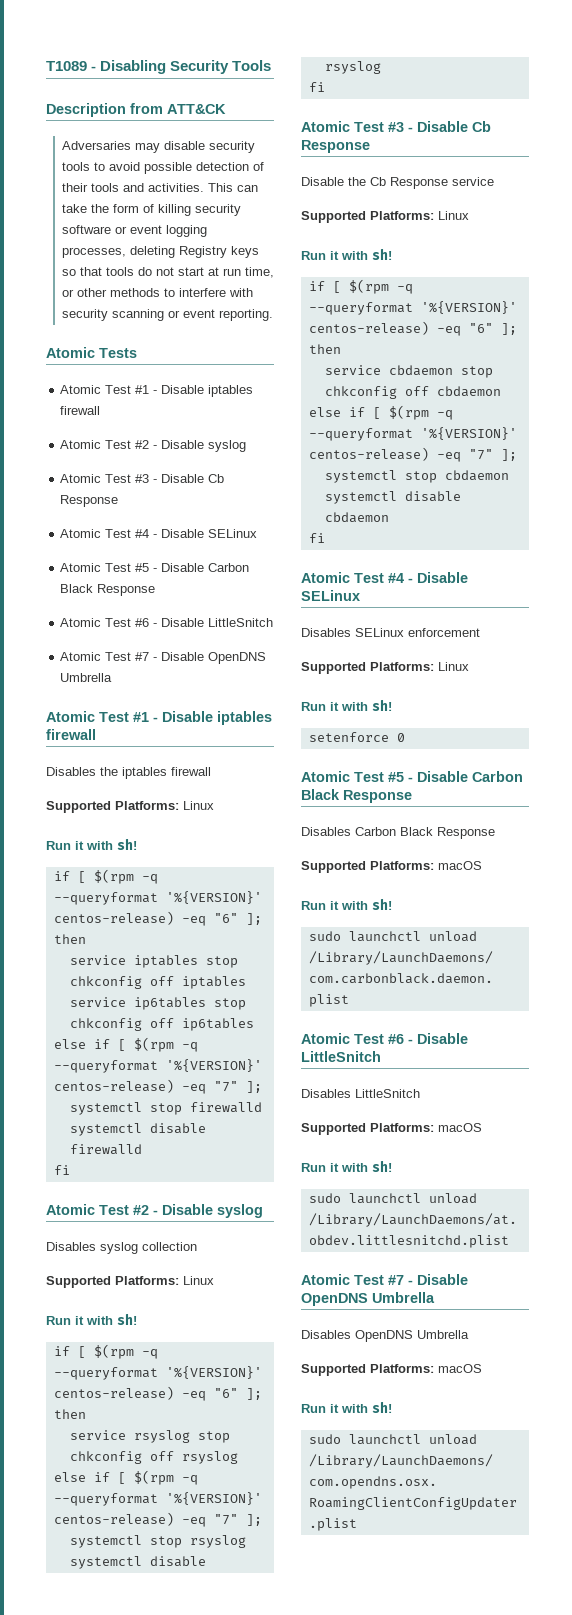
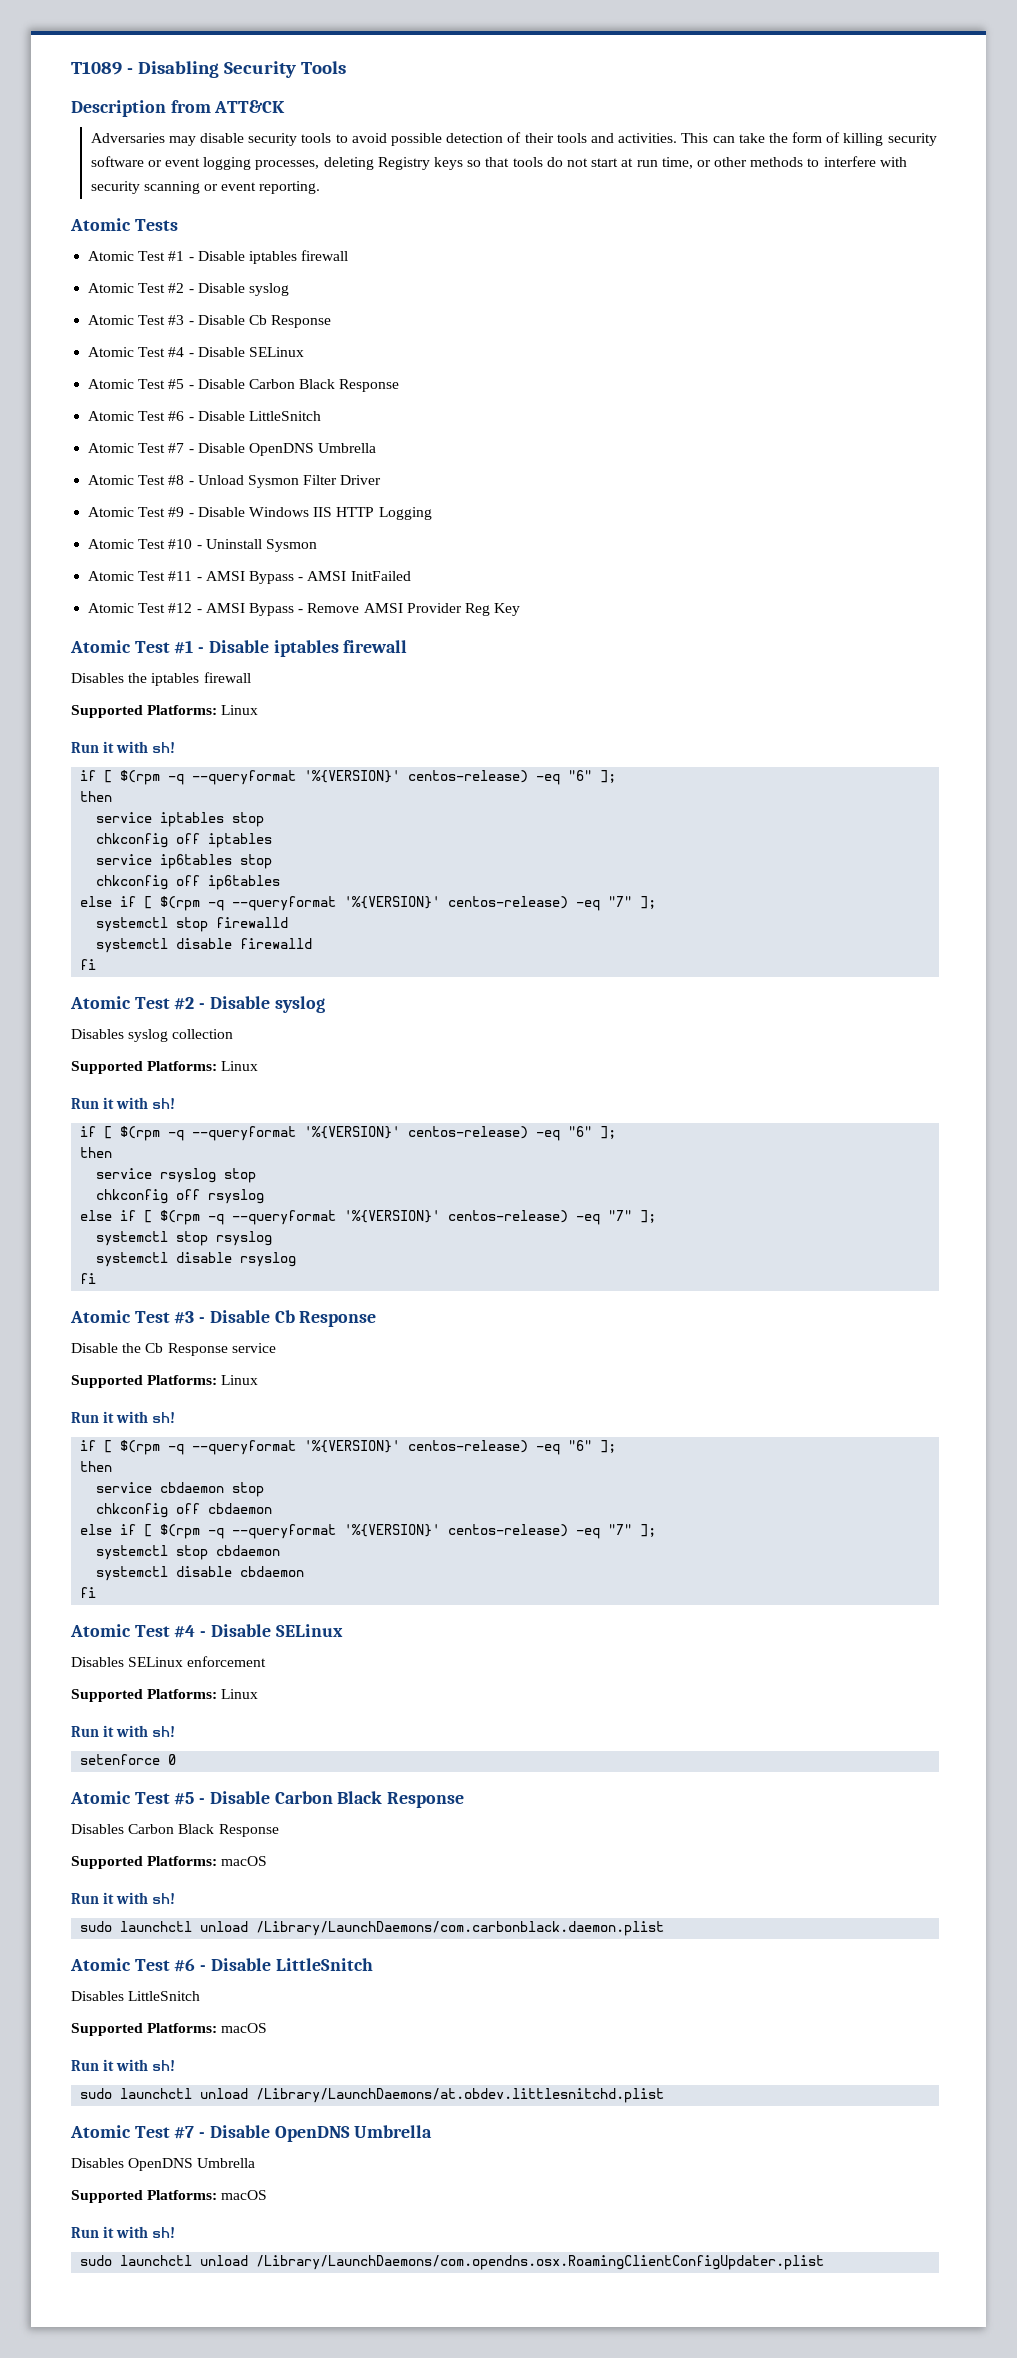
+ Atomic Test #8 - Unload Sysmon Filter Driver
+ Atomic Test #9 - Disable Windows IIS HTTP Logging
+ Atomic Test #10 - Uninstall Sysmon
+ Atomic Test #11 - AMSI Bypass - AMSI InitFailed
+ Atomic Test #12 - AMSI Bypass - Remove AMSI Provider Reg Key

